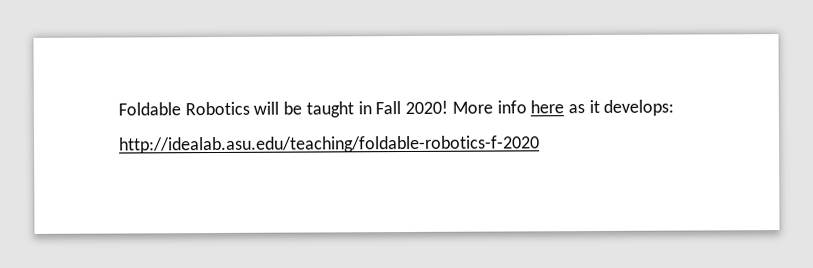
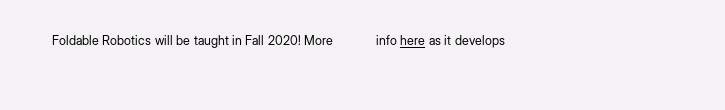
- More info here as it develops:
- http://idealab.asu.edu/teaching/foldable-robotics-f-2020
+ More info here as it develops

